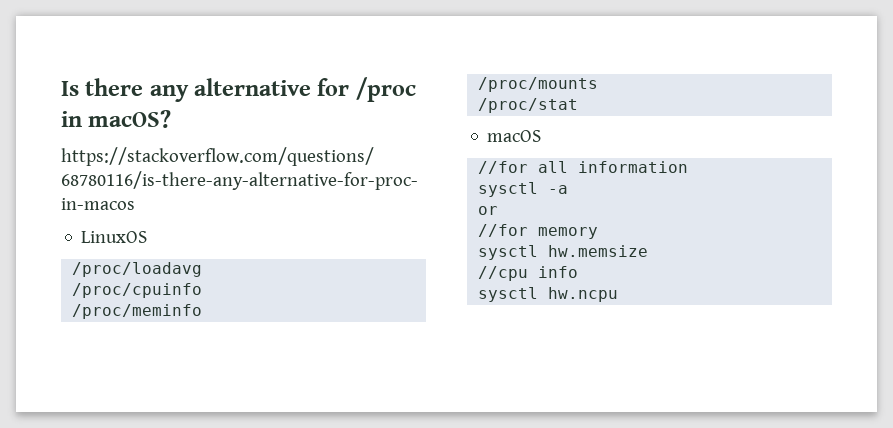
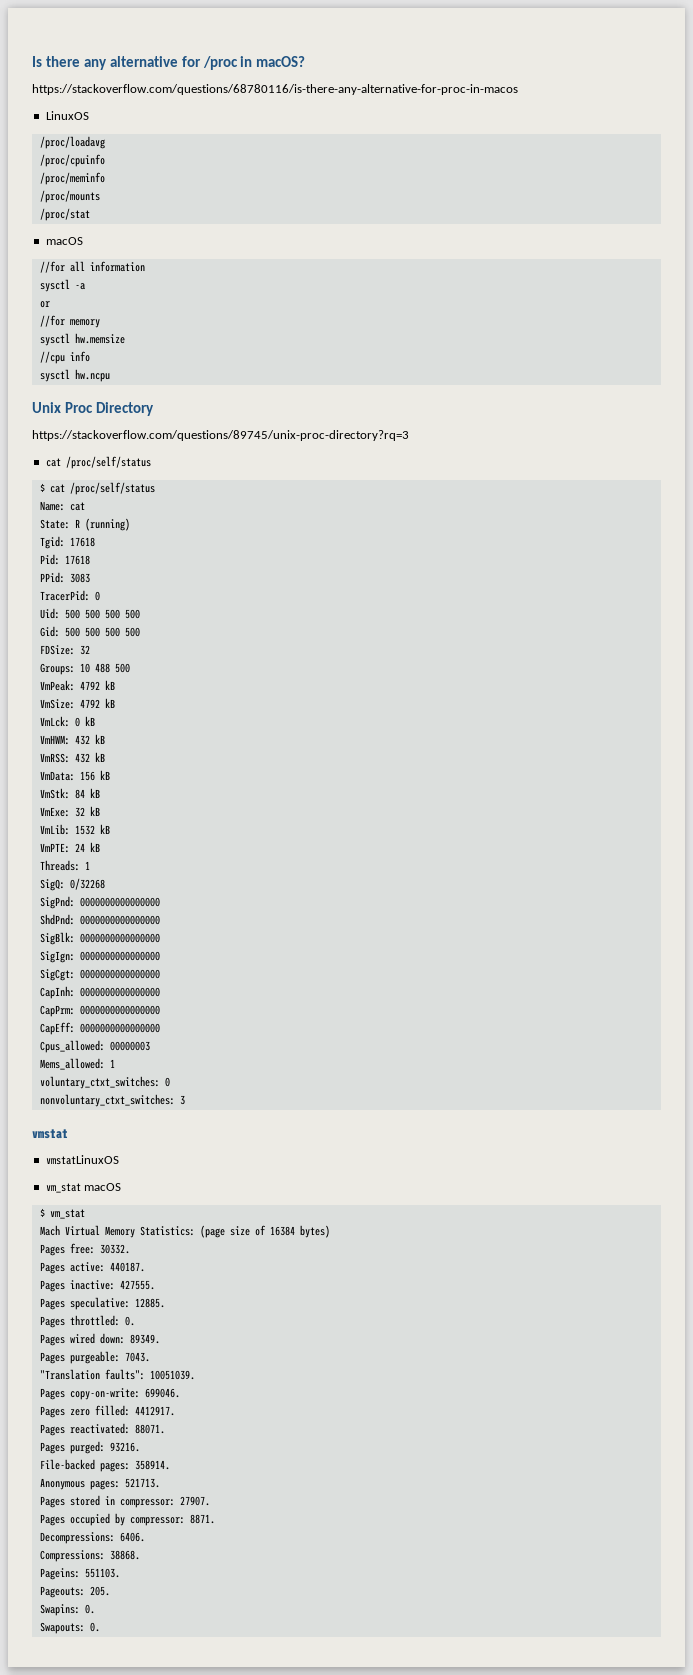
+ Unix Proc Directory
+ https://stackoverflow.com/questions/89745/unix-proc-directory?rq=3
+ cat /proc/self/status
+ $ cat /proc/self/status
+ Name: cat
+ State: R (running)
+ Tgid: 17618
+ Pid: 17618
+ PPid: 3083
+ TracerPid: 0
+ Uid: 500 500 500 500
+ Gid: 500 500 500 500
+ FDSize: 32
+ Groups: 10 488 500
+ VmPeak: 4792 kB
+ VmSize: 4792 kB
+ VmLck: 0 kB
+ VmHWM: 432 kB
+ VmRSS: 432 kB
+ VmData: 156 kB
+ VmStk: 84 kB
+ VmExe: 32 kB
+ VmLib: 1532 kB
+ VmPTE: 24 kB
+ Threads: 1
+ SigQ: 0/32268
+ SigPnd: 0000000000000000
+ ShdPnd: 0000000000000000
+ SigBlk: 0000000000000000
+ SigIgn: 0000000000000000
+ SigCgt: 0000000000000000
+ CapInh: 0000000000000000
+ CapPrm: 0000000000000000
+ CapEff: 0000000000000000
+ Cpus_allowed: 00000003
+ Mems_allowed: 1
+ voluntary_ctxt_switches: 0
+ nonvoluntary_ctxt_switches: 3
+ vmstat
+ vmstatLinuxOS
+ vm_stat macOS
+ $ vm_stat
+ Mach Virtual Memory Statistics: (page size of 16384 bytes)
+ Pages free: 30332.
+ Pages active: 440187.
+ Pages inactive: 427555.
+ Pages speculative: 12885.
+ Pages throttled: 0.
+ Pages wired down: 89349.
+ Pages purgeable: 7043.
+ "Translation faults": 10051039.
+ Pages copy-on-write: 699046.
+ Pages zero filled: 4412917.
+ Pages reactivated: 88071.
+ Pages purged: 93216.
+ File-backed pages: 358914.
+ Anonymous pages: 521713.
+ Pages stored in compressor: 27907.
+ Pages occupied by compressor: 8871.
+ Decompressions: 6406.
+ Compressions: 38868.
+ Pageins: 551103.
+ Pageouts: 205.
+ Swapins: 0.
+ Swapouts: 0.

